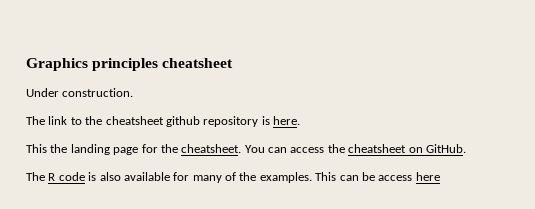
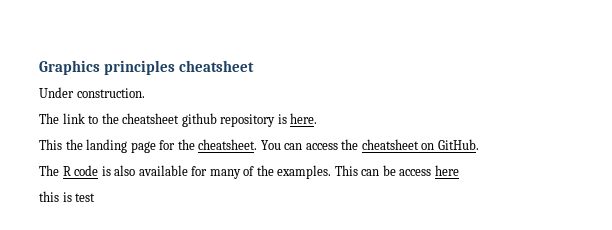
+ this is test

